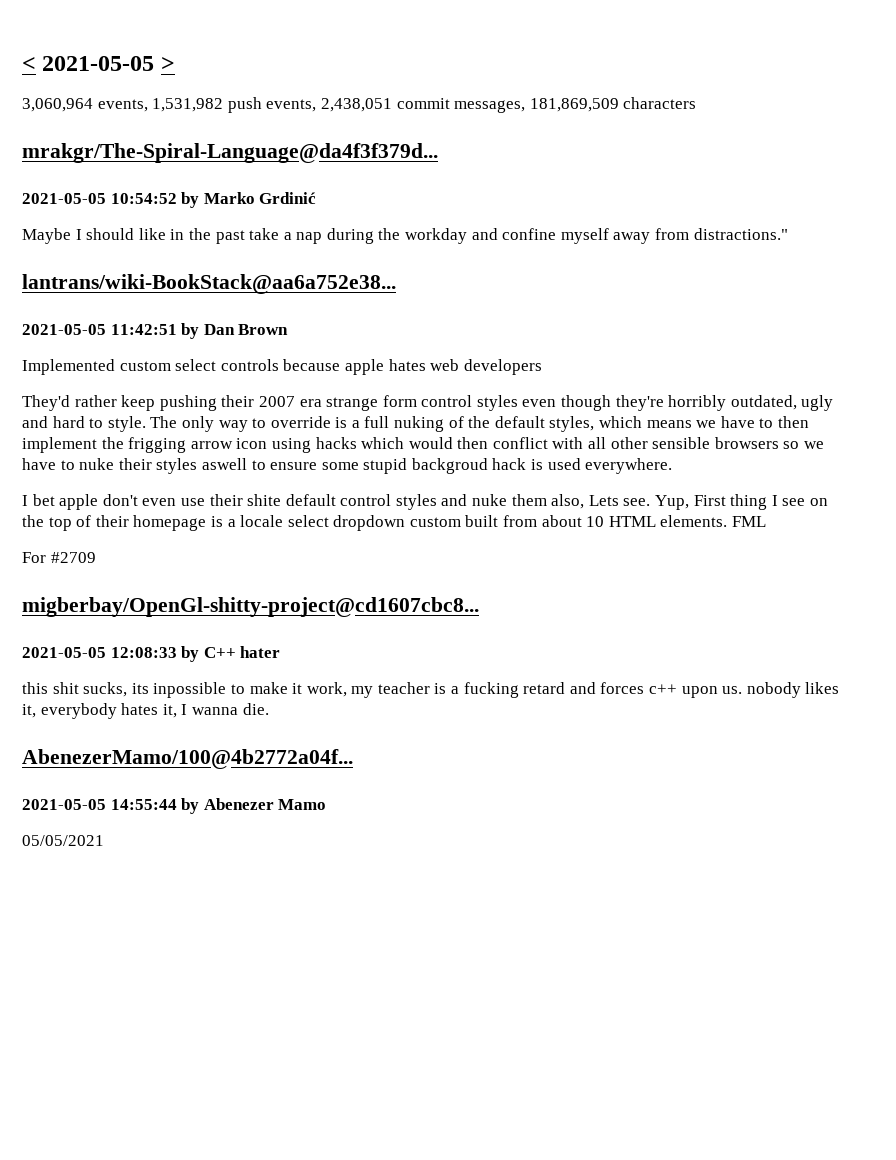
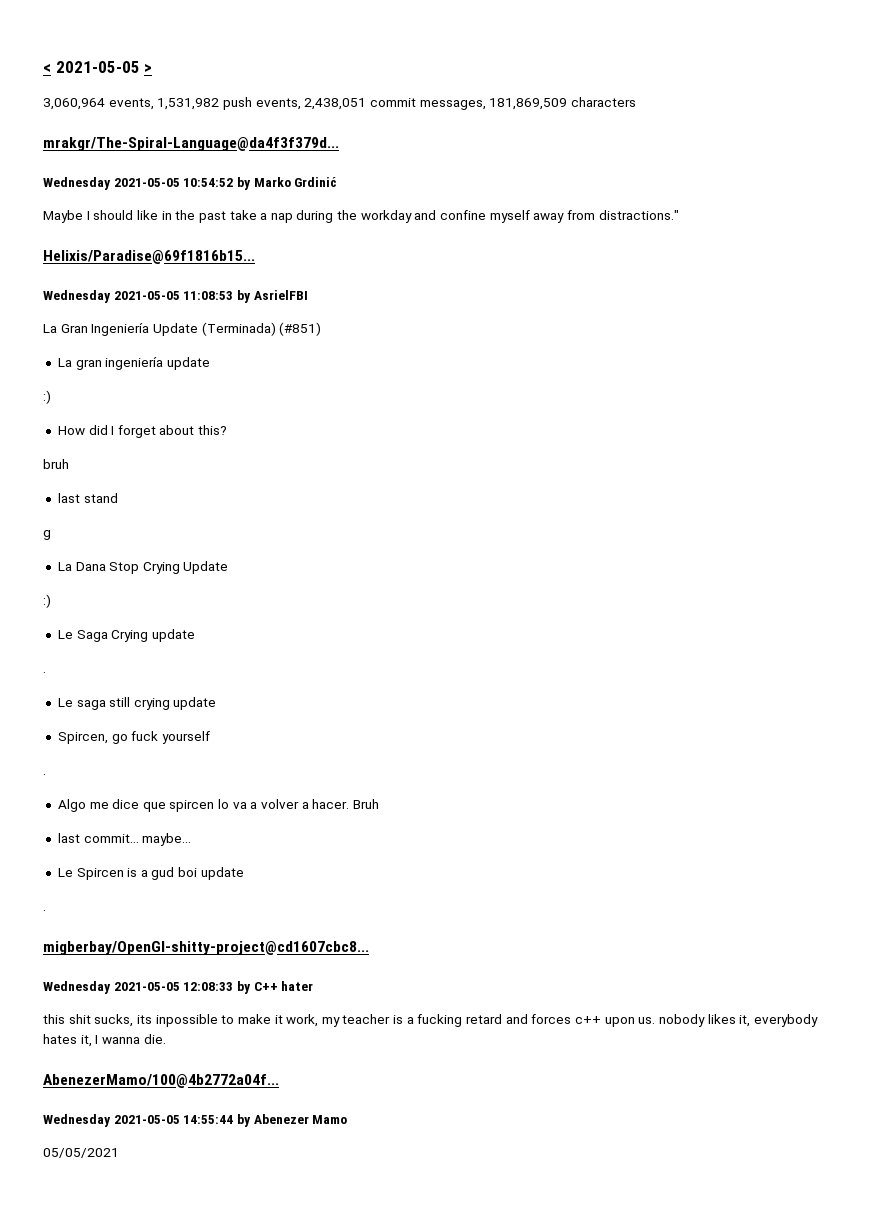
- 2021-05-05 10:54:52 by Marko Grdinić
+ Wednesday 2021-05-05 10:54:52 by Marko Grdinić
- lantrans/wiki-BookStack@aa6a752e38...
- 2021-05-05 11:42:51 by Dan Brown
- Implemented custom select controls because apple hates web developers
- They'd rather keep pushing their 2007 era strange form control styles even though they're horribly outdated, ugly and hard to style. The only way to override is a full nuking of the default styles, which means we have to then implement the frigging arrow icon using hacks which would then conflict with all other sensible browsers so we have to nuke their styles aswell to ensure some stupid backgroud hack is used everywhere.
- I bet apple don't even use their shite default control styles and nuke them also, Lets see. Yup, First thing I see on the top of their homepage is a locale select dropdown custom built from about 10 HTML elements. FML
- For #2709
+ Helixis/Paradise@69f1816b15...
+ Wednesday 2021-05-05 11:08:53 by AsrielFBI
+ La Gran Ingeniería Update (Terminada) (#851)
+ La gran ingeniería update
+ :)
+ How did I forget about this?
+ bruh
+ last stand
+ g
+ La Dana Stop Crying Update
+ :)
+ Le Saga Crying update
+ .
+ Le saga still crying update
+ Spircen, go fuck yourself
+ .
+ Algo me dice que spircen lo va a volver a hacer. Bruh
+ last commit... maybe...
+ Le Spircen is a gud boi update
+ .
- 2021-05-05 12:08:33 by C++ hater
+ Wednesday 2021-05-05 12:08:33 by C++ hater
- 2021-05-05 14:55:44 by Abenezer Mamo
+ Wednesday 2021-05-05 14:55:44 by Abenezer Mamo

